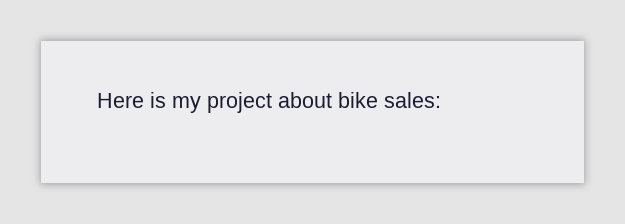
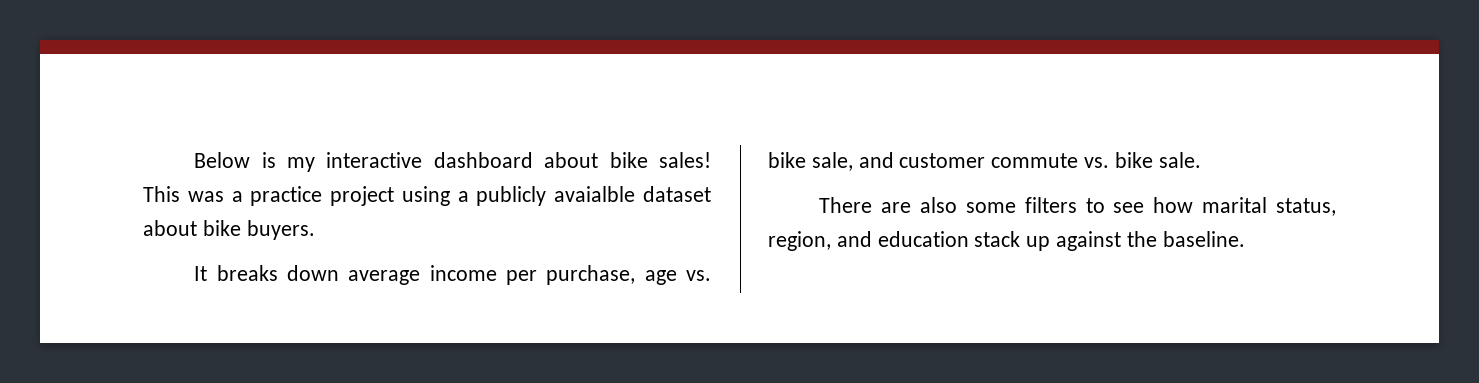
- Here is my project about bike sales:
+ Below is my interactive dashboard about bike sales! This was a practice project using a publicly avaialble dataset about bike buyers.
+ It breaks down average income per purchase, age vs. bike sale, and customer commute vs. bike sale.
+ There are also some filters to see how marital status, region, and education stack up against the baseline.

